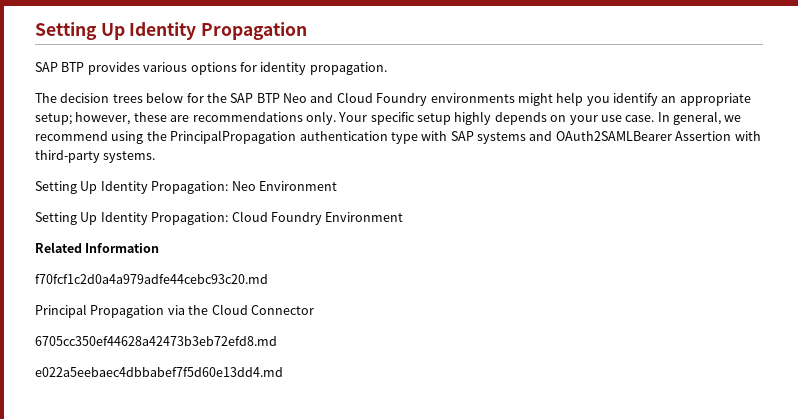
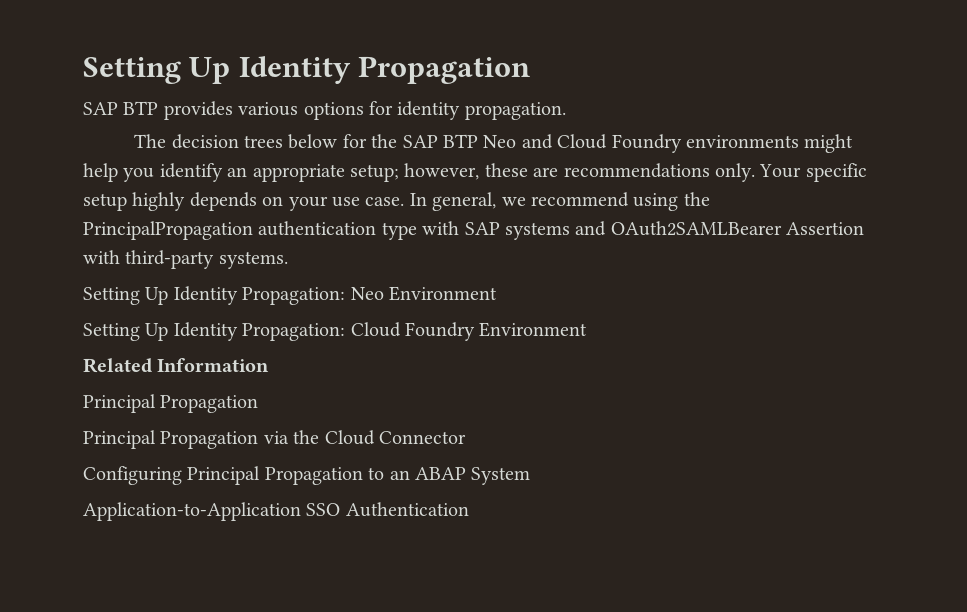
  Related Information
- f70fcf1c2d0a4a979adfe44cebc93c20.md
+ Principal Propagation
- 6705cc350ef44628a42473b3eb72efd8.md
- e022a5eebaec4dbbabef7f5d60e13dd4.md
+ Configuring Principal Propagation to an ABAP System
+ Application-to-Application SSO Authentication

